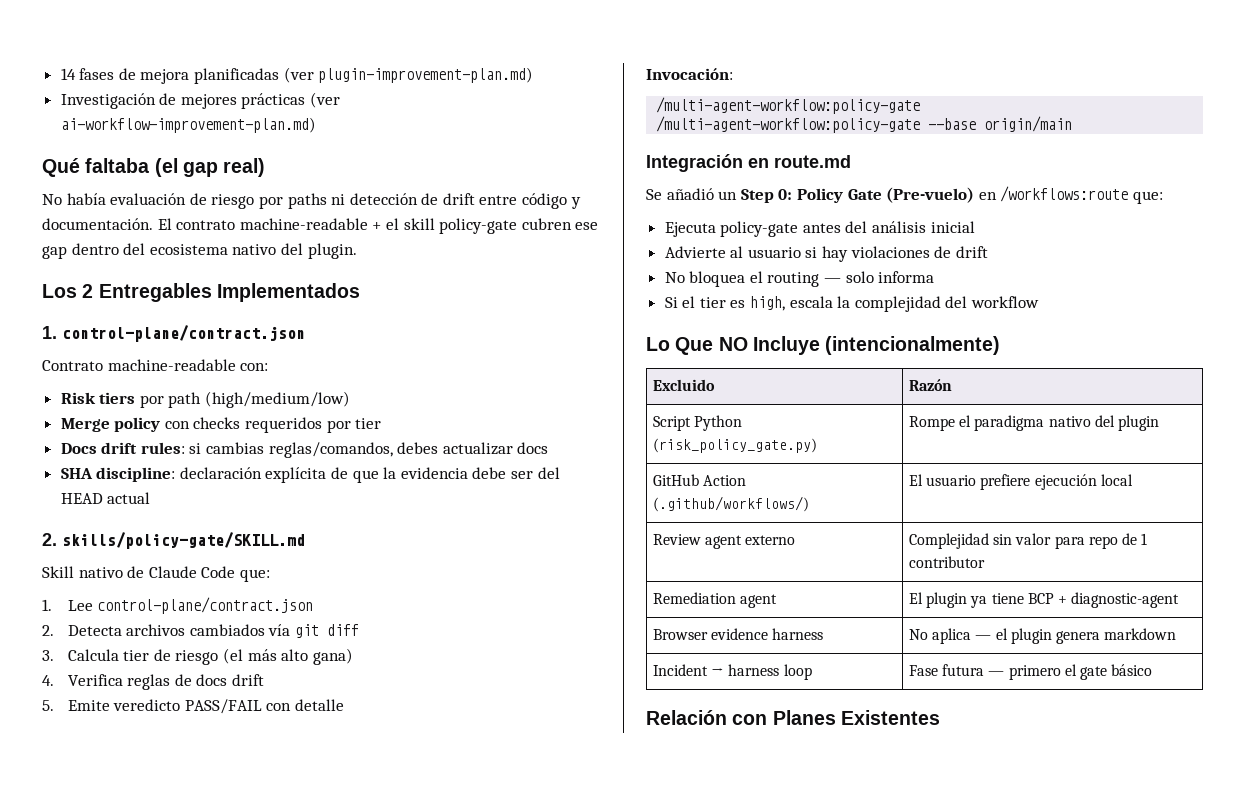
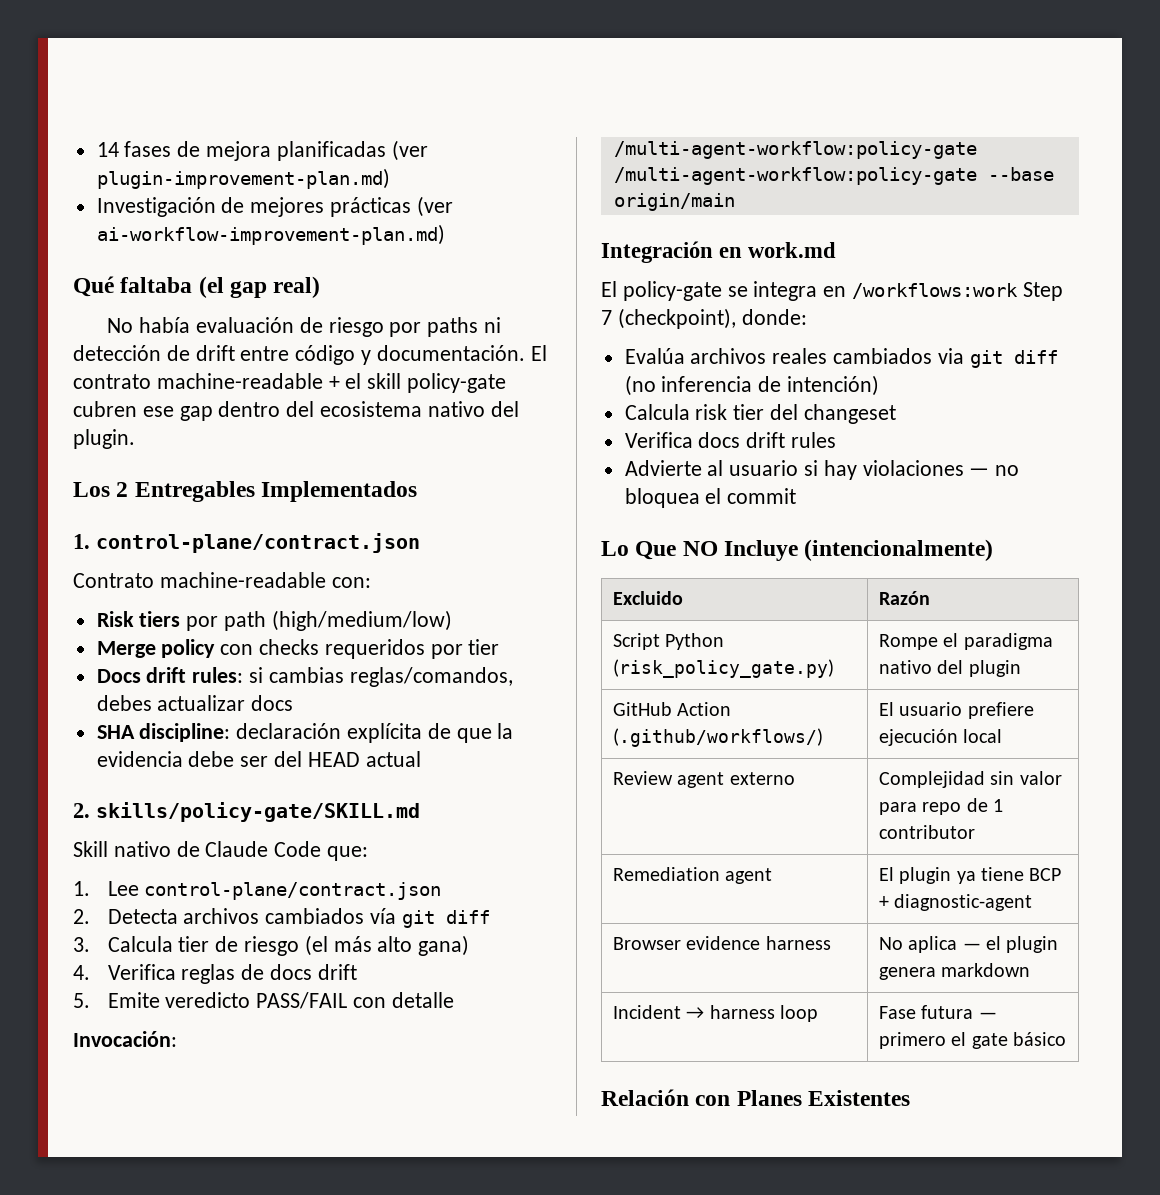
- Integración en route.md
- Se añadió un Step 0: Policy Gate (Pre-vuelo) en /workflows:route que:
- Ejecuta policy-gate antes del análisis inicial
+ Integración en work.md
+ El policy-gate se integra en /workflows:work Step 7 (checkpoint), donde:
+ Evalúa archivos reales cambiados via git diff (no inferencia de intención)
+ Calcula risk tier del changeset
+ Verifica docs drift rules
- Advierte al usuario si hay violaciones de drift
- No bloquea el routing — solo informa
- Si el tier es high, escala la complejidad del workflow
+ Advierte al usuario si hay violaciones — no bloquea el commit

